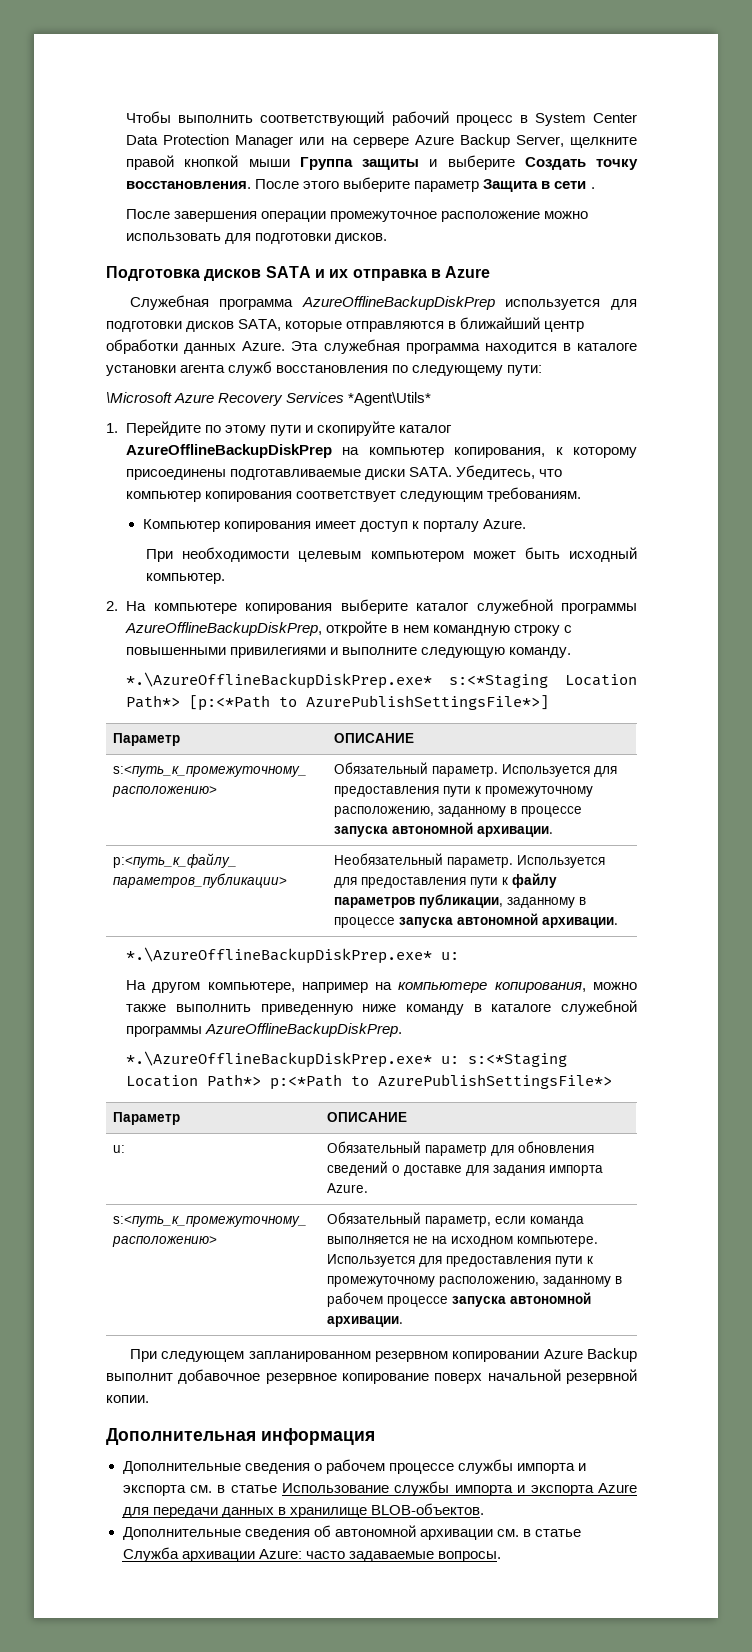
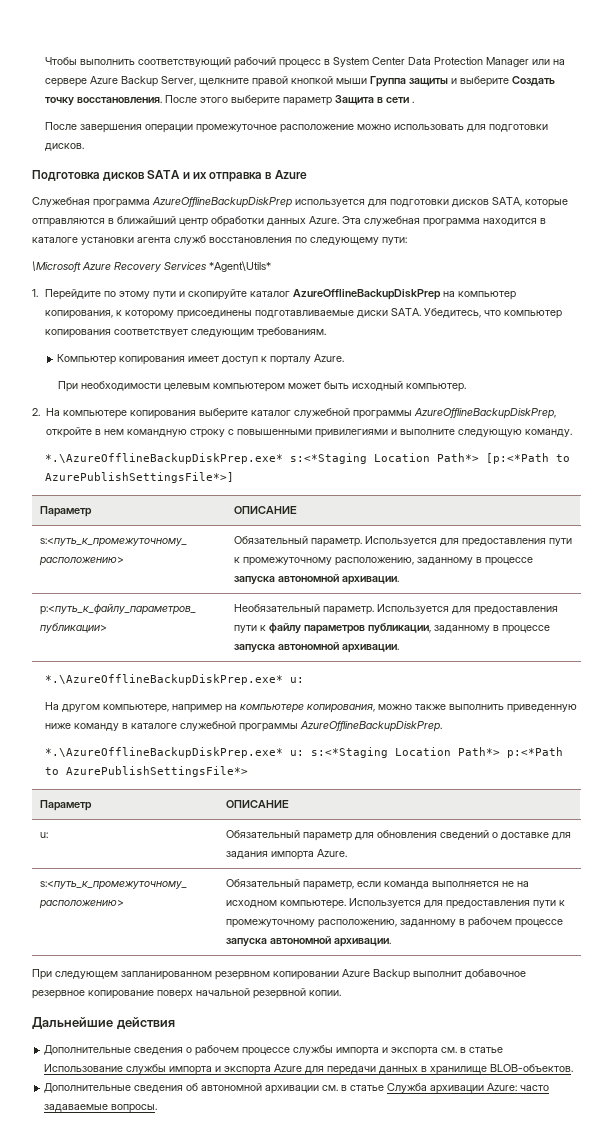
- Дополнительная информация
+ Дальнейшие действия

